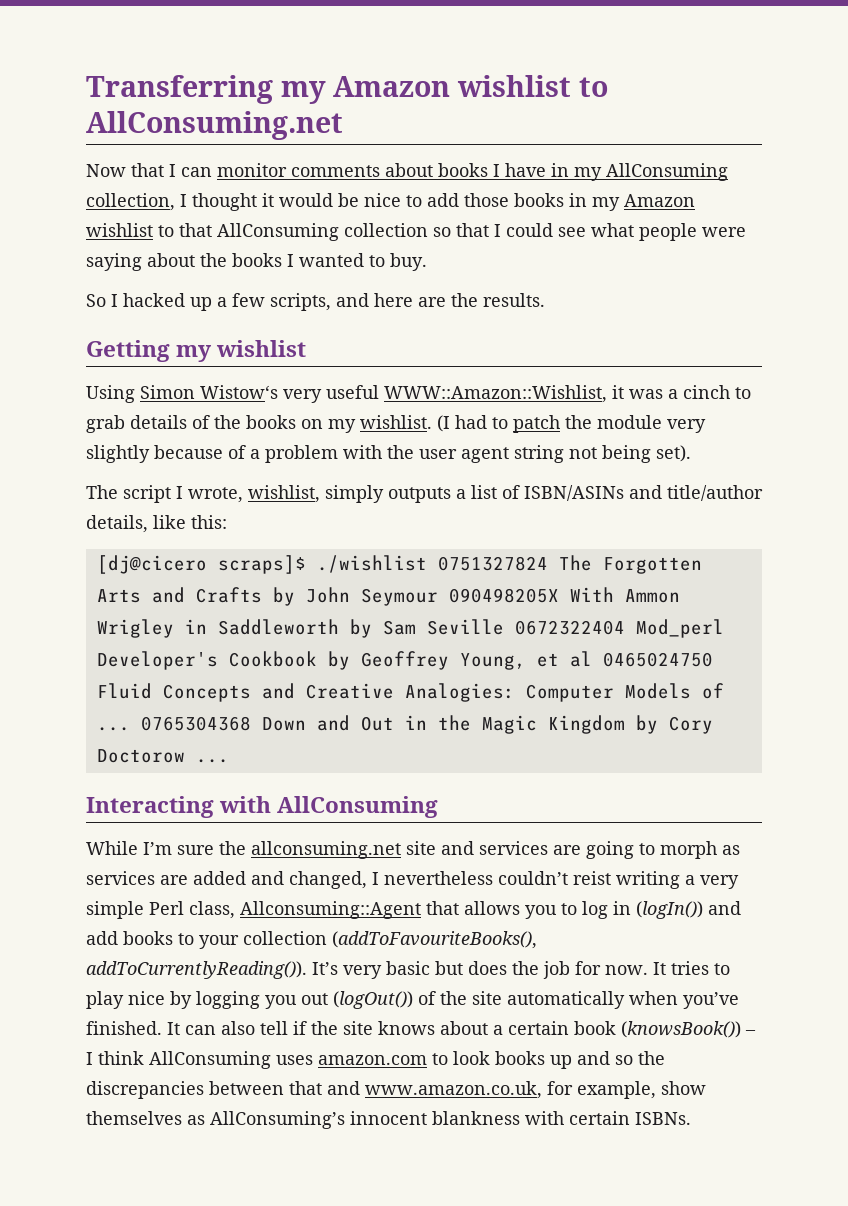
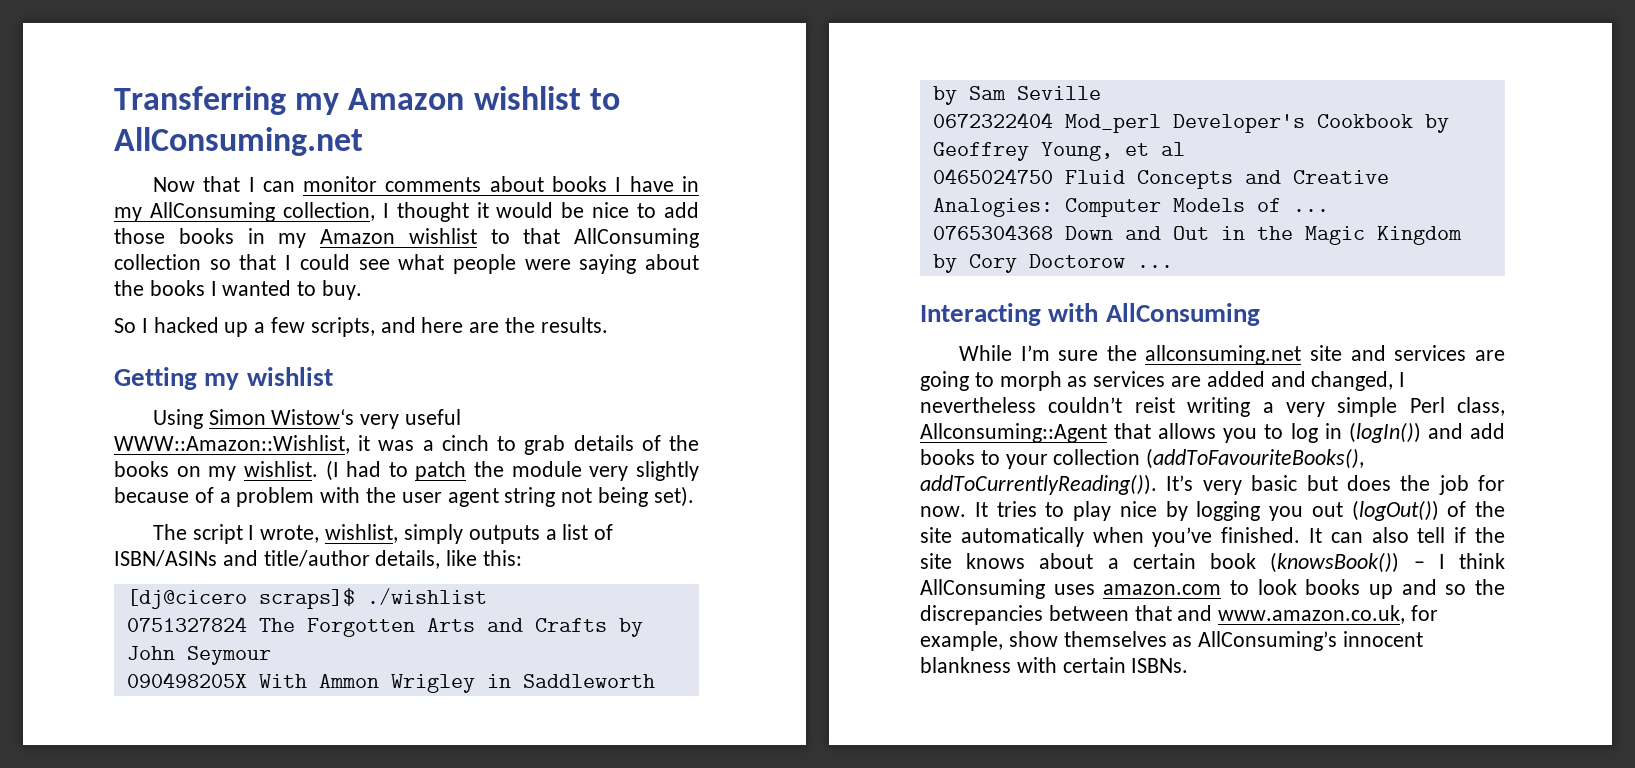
- [dj@cicero scraps]$ ./wishlist 0751327824 The Forgotten Arts and Crafts by John Seymour 090498205X With Ammon Wrigley in Saddleworth by Sam Seville 0672322404 Mod_perl Developer's Cookbook by Geoffrey Young, et al 0465024750 Fluid Concepts and Creative Analogies: Computer Models of ... 0765304368 Down and Out in the Magic Kingdom by Cory Doctorow ...
+ [dj@cicero scraps]$ ./wishlist
+ 0751327824 The Forgotten Arts and Crafts by John Seymour
+ 090498205X With Ammon Wrigley in Saddleworth by Sam Seville
+ 0672322404 Mod_perl Developer's Cookbook by Geoffrey Young, et al
+ 0465024750 Fluid Concepts and Creative Analogies: Computer Models of ...
+ 0765304368 Down and Out in the Magic Kingdom by Cory Doctorow ...

